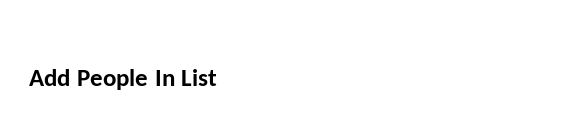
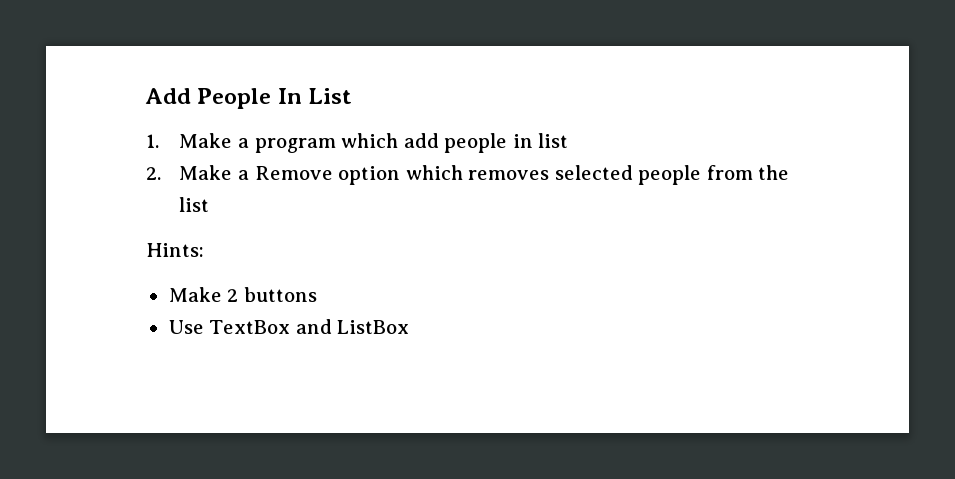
+ 1. Make a program which add people in list
+ 2. Make a Remove option which removes selected people from the list
+ Hints:
+ Make 2 buttons
+ Use TextBox and ListBox

